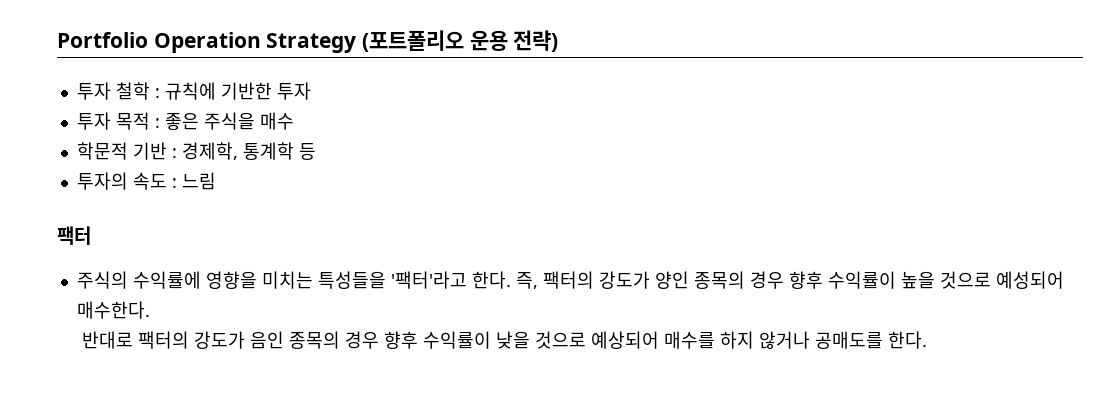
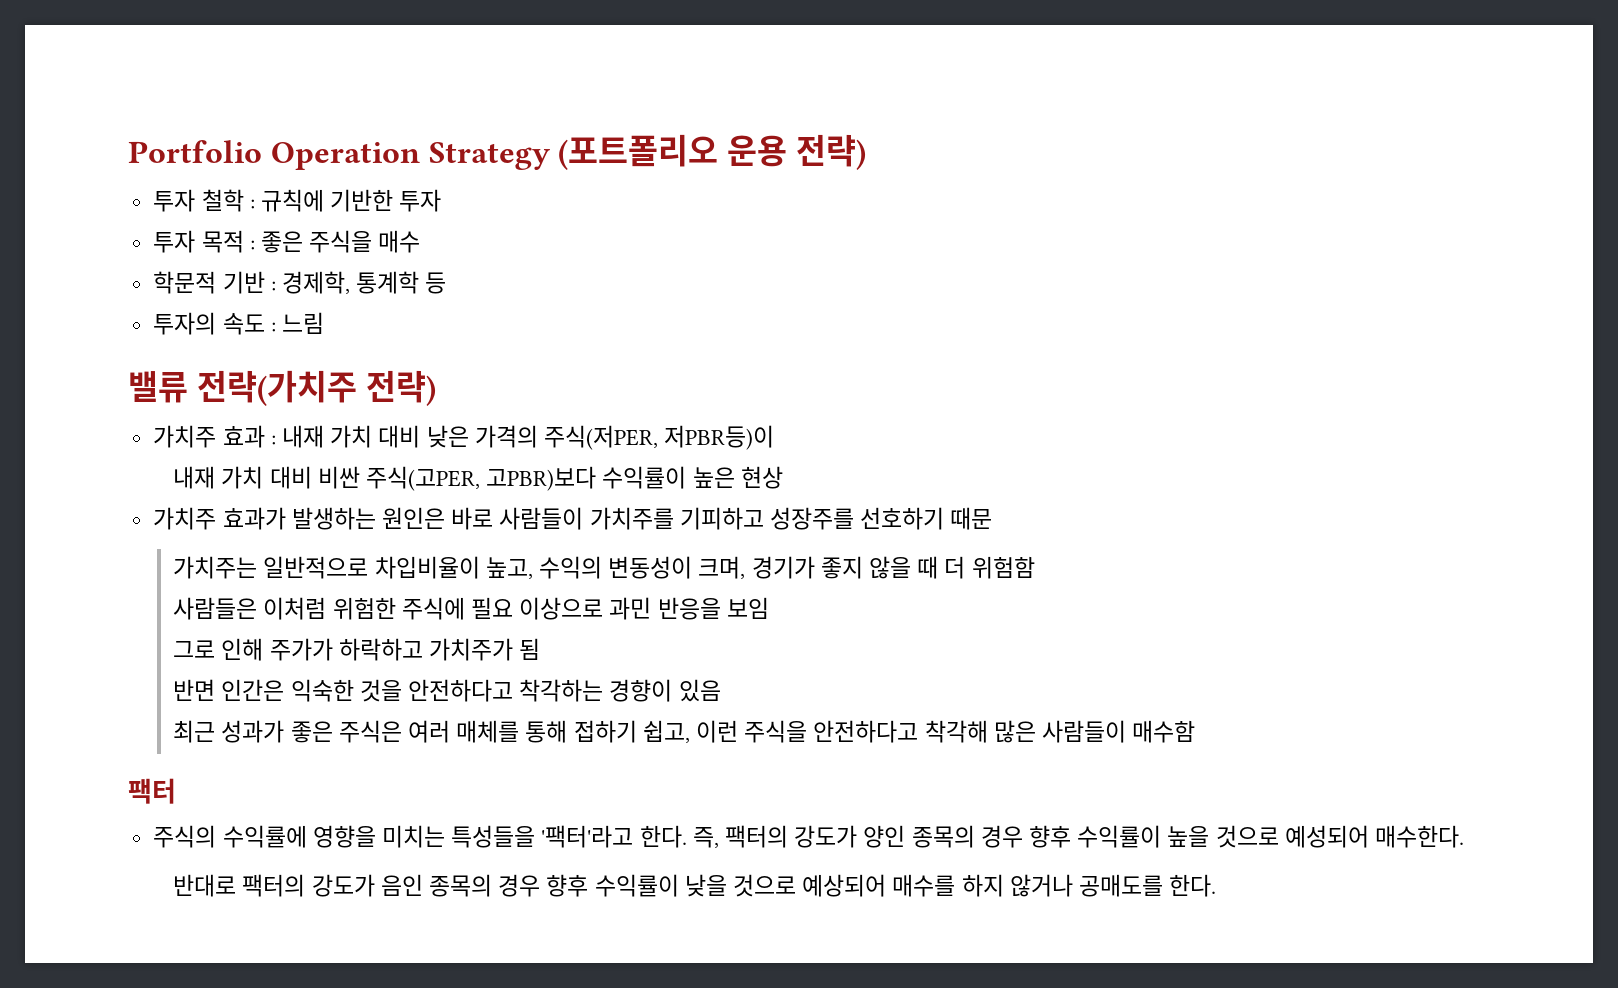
+ 밸류 전략(가치주 전략)
+ 가치주 효과 : 내재 가치 대비 낮은 가격의 주식(저PER, 저PBR등)이
+ 내재 가치 대비 비싼 주식(고PER, 고PBR)보다 수익률이 높은 현상
+ 가치주 효과가 발생하는 원인은 바로 사람들이 가치주를 기피하고 성장주를 선호하기 때문
+ 가치주는 일반적으로 차입비율이 높고, 수익의 변동성이 크며, 경기가 좋지 않을 때 더 위험함
+ 사람들은 이처럼 위험한 주식에 필요 이상으로 과민 반응을 보임
+ 그로 인해 주가가 하락하고 가치주가 됨
+ 반면 인간은 익숙한 것을 안전하다고 착각하는 경향이 있음
+ 최근 성과가 좋은 주식은 여러 매체를 통해 접하기 쉽고, 이런 주식을 안전하다고 착각해 많은 사람들이 매수함

